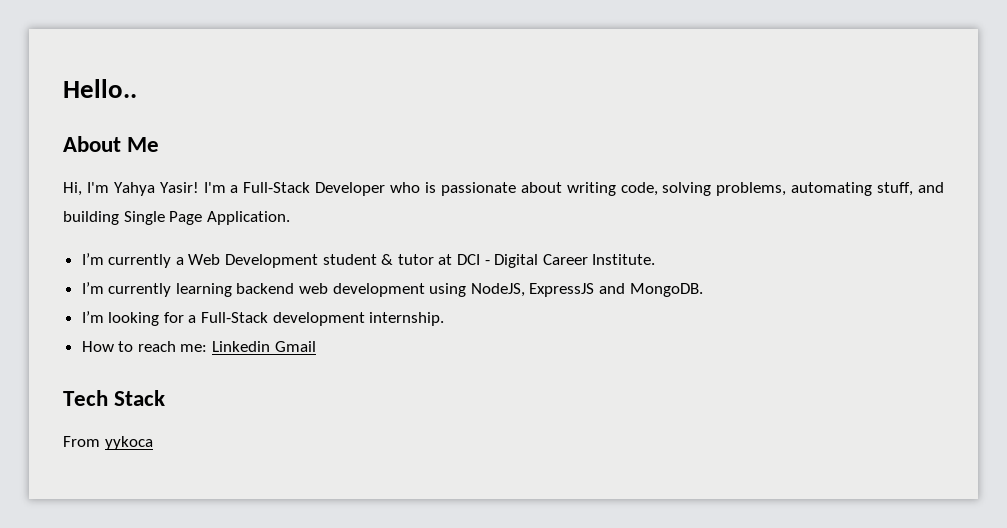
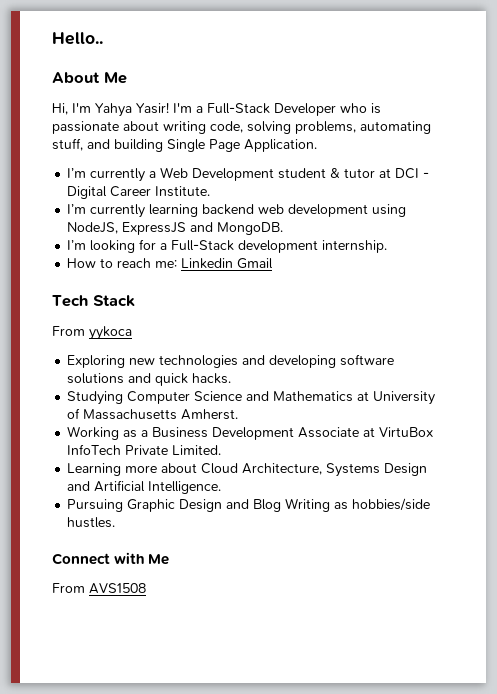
+ Exploring new technologies and developing software solutions and quick hacks.
+ Studying Computer Science and Mathematics at University of Massachusetts Amherst.
+ Working as a Business Development Associate at VirtuBox InfoTech Private Limited.
+ Learning more about Cloud Architecture, Systems Design and Artificial Intelligence.
+ Pursuing Graphic Design and Blog Writing as hobbies/side hustles.
+ Connect with Me
+ From AVS1508

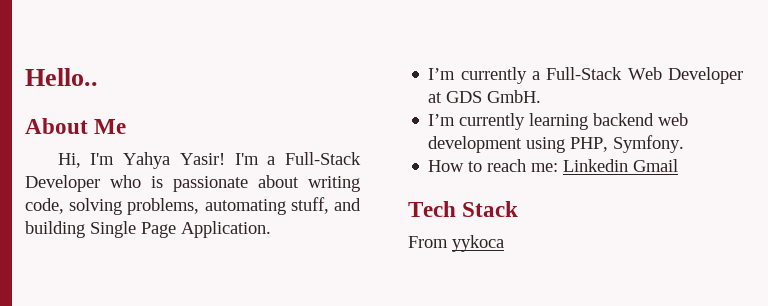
- I’m currently a Web Development student & tutor at DCI - Digital Career Institute.
+ I’m currently a Full-Stack Web Developer at GDS GmbH.
- I’m currently learning backend web development using NodeJS, ExpressJS and MongoDB.
- I’m looking for a Full-Stack development internship.
+ I’m currently learning backend web development using PHP, Symfony.
- Exploring new technologies and developing software solutions and quick hacks.
- Studying Computer Science and Mathematics at University of Massachusetts Amherst.
- Working as a Business Development Associate at VirtuBox InfoTech Private Limited.
- Learning more about Cloud Architecture, Systems Design and Artificial Intelligence.
- Pursuing Graphic Design and Blog Writing as hobbies/side hustles.
- Connect with Me
- From AVS1508

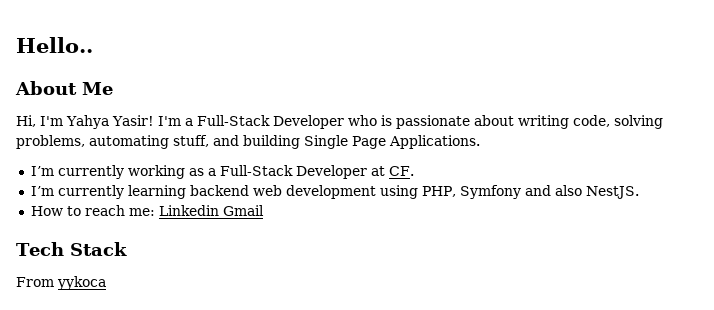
- I'm a Full-Stack Developer who is passionate about writing code, solving problems, automating stuff, and building Single Page Application.
- I’m currently a Full-Stack Web Developer at GDS GmbH.
+ I'm a Full-Stack Developer who is passionate about writing code, solving problems, automating stuff, and building Single Page Applications.
+ I’m currently working as a Full-Stack Developer at CF.
- I’m currently learning backend web development using PHP, Symfony.
+ I’m currently learning backend web development using PHP, Symfony and also NestJS.

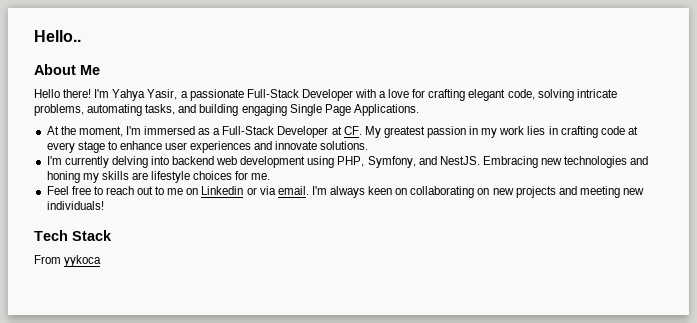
- Hi, I'm Yahya Yasir! I'm a Full-Stack Developer who is passionate about writing code, solving problems, automating stuff, and building Single Page Applications.
+ Hello there! I'm Yahya Yasir, a passionate Full-Stack Developer with a love for crafting elegant code, solving intricate problems, automating tasks, and building engaging Single Page Applications.
- I’m currently working as a Full-Stack Developer at CF.
- I’m currently learning backend web development using PHP, Symfony and also NestJS.
- How to reach me: Linkedin Gmail
+ At the moment, I'm immersed as a Full-Stack Developer at CF. My greatest passion in my work lies in crafting code at every stage to enhance user experiences and innovate solutions.
+ I'm currently delving into backend web development using PHP, Symfony, and NestJS. Embracing new technologies and honing my skills are lifestyle choices for me.
+ Feel free to reach out to me on Linkedin or via email. I'm always keen on collaborating on new projects and meeting new individuals!

